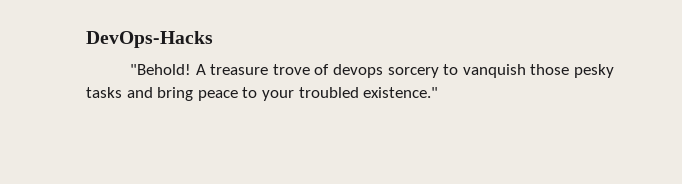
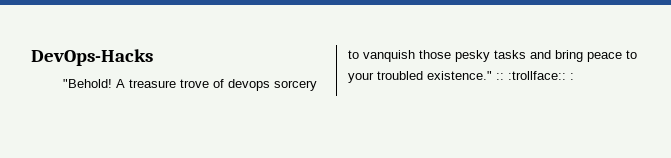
- A treasure trove of devops sorcery to vanquish those pesky tasks and bring peace to your troubled existence."
+ A treasure trove of devops sorcery to vanquish those pesky tasks and bring peace to your troubled existence." :: :trollface:: :

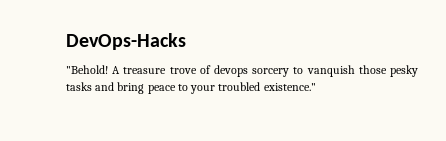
- A treasure trove of devops sorcery to vanquish those pesky tasks and bring peace to your troubled existence." :: :trollface:: :
+ A treasure trove of devops sorcery to vanquish those pesky tasks and bring peace to your troubled existence."

